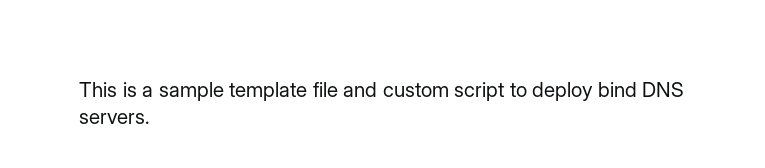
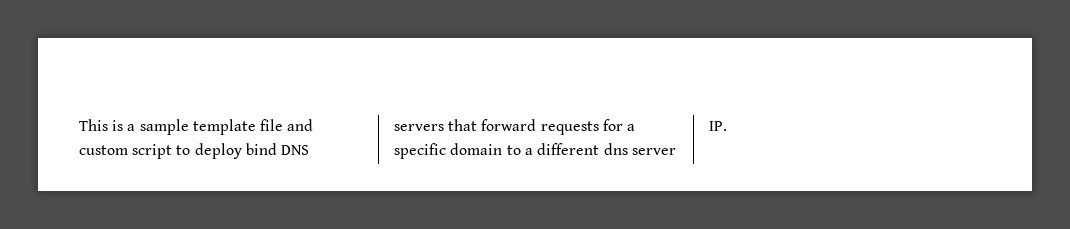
- This is a sample template file and custom script to deploy bind DNS servers.
+ This is a sample template file and custom script to deploy bind DNS servers that forward requests for a specific domain to a different dns server IP.

